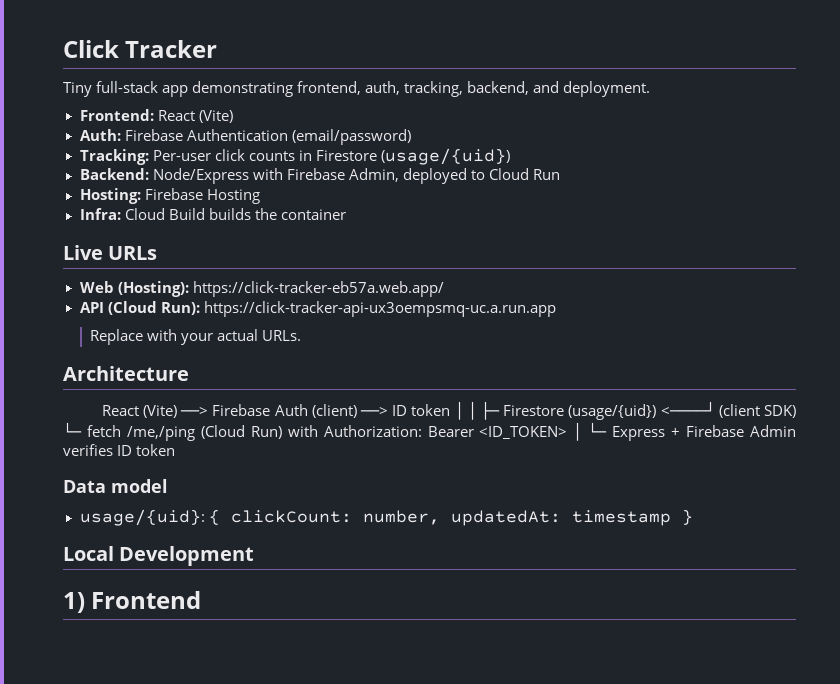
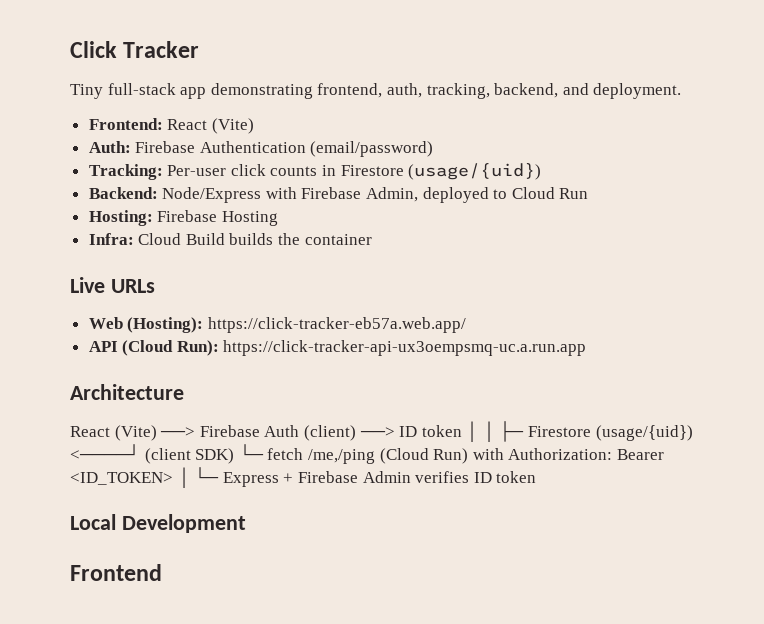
- Replace with your actual URLs.
- Data model
- usage/{uid}: { clickCount: number, updatedAt: timestamp }
- 1) Frontend
+ Frontend

